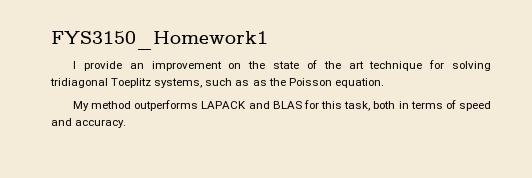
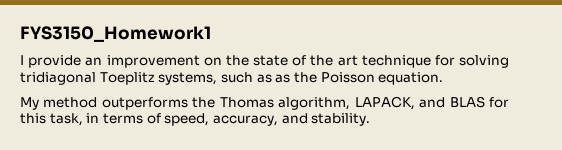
- My method outperforms LAPACK and BLAS for this task, both in terms of speed and accuracy.
+ My method outperforms the Thomas algorithm, LAPACK, and BLAS for this task, in terms of speed, accuracy, and stability.

